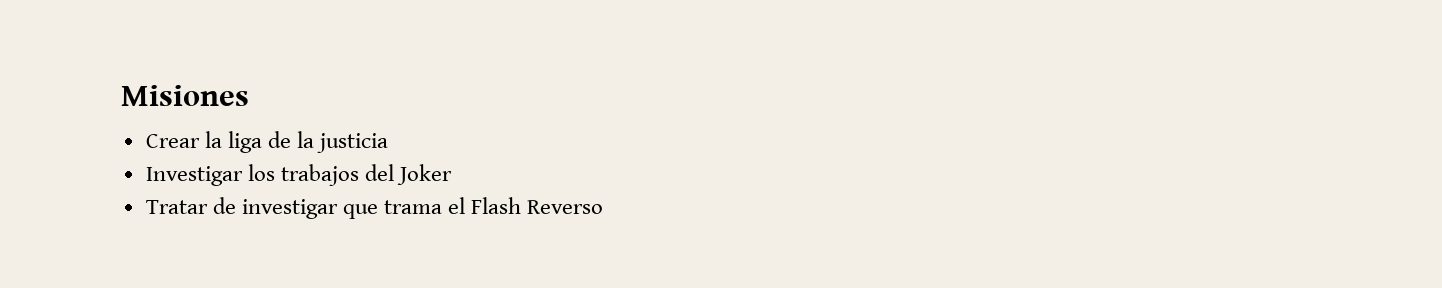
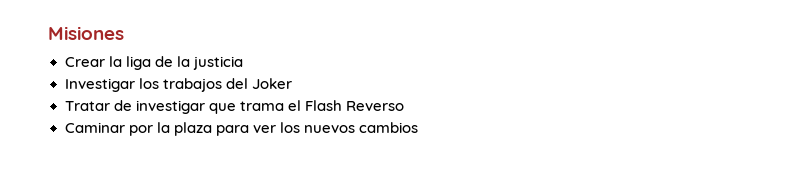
+ Caminar por la plaza para ver los nuevos cambios

